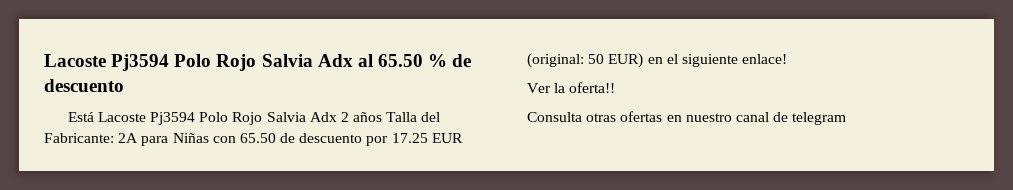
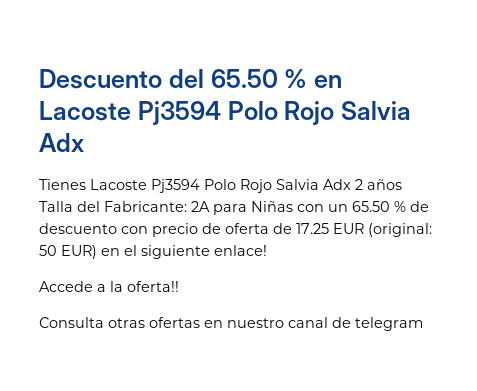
- Lacoste Pj3594 Polo Rojo Salvia Adx al 65.50 % de descuento
- Está Lacoste Pj3594 Polo Rojo Salvia Adx 2 años Talla del Fabricante: 2A para Niñas con 65.50 de descuento por 17.25 EUR (original: 50 EUR) en el siguiente enlace!
+ Descuento del 65.50 % en Lacoste Pj3594 Polo Rojo Salvia Adx
+ Tienes Lacoste Pj3594 Polo Rojo Salvia Adx 2 años Talla del Fabricante: 2A para Niñas con un 65.50 % de descuento con precio de oferta de 17.25 EUR (original: 50 EUR) en el siguiente enlace!
- Ver la oferta!!
+ Accede a la oferta!!

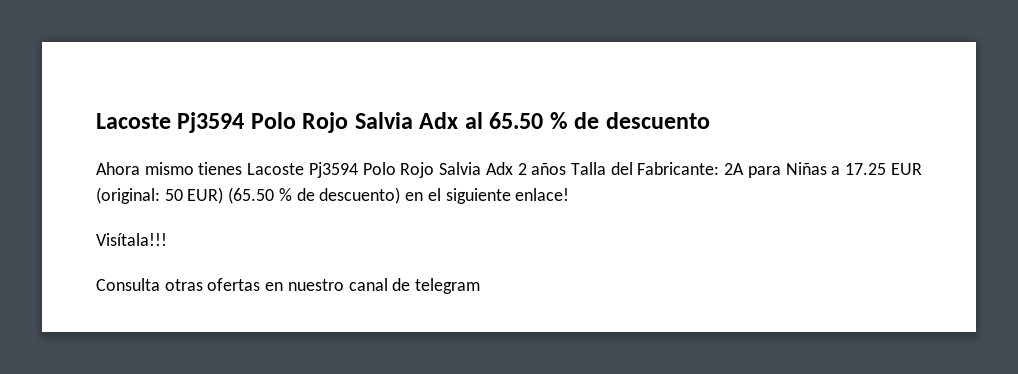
- Descuento del 65.50 % en Lacoste Pj3594 Polo Rojo Salvia Adx
- Tienes Lacoste Pj3594 Polo Rojo Salvia Adx 2 años Talla del Fabricante: 2A para Niñas con un 65.50 % de descuento con precio de oferta de 17.25 EUR (original: 50 EUR) en el siguiente enlace!
+ Lacoste Pj3594 Polo Rojo Salvia Adx al 65.50 % de descuento
+ Ahora mismo tienes Lacoste Pj3594 Polo Rojo Salvia Adx 2 años Talla del Fabricante: 2A para Niñas a 17.25 EUR (original: 50 EUR) (65.50 % de descuento) en el siguiente enlace!
- Accede a la oferta!!
+ Visítala!!!

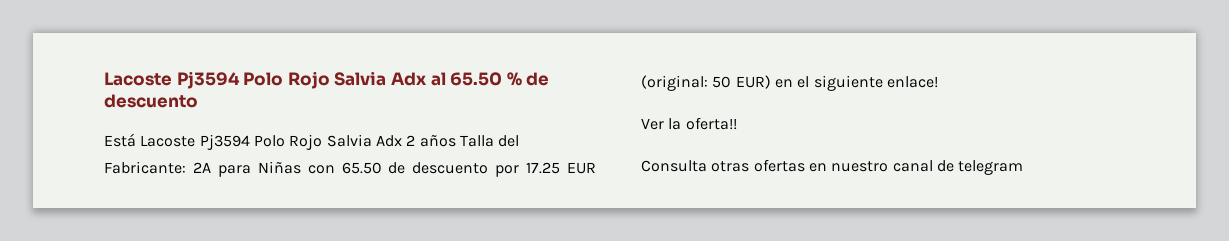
- Ahora mismo tienes Lacoste Pj3594 Polo Rojo Salvia Adx 2 años Talla del Fabricante: 2A para Niñas a 17.25 EUR (original: 50 EUR) (65.50 % de descuento) en el siguiente enlace!
+ Está Lacoste Pj3594 Polo Rojo Salvia Adx 2 años Talla del Fabricante: 2A para Niñas con 65.50 de descuento por 17.25 EUR (original: 50 EUR) en el siguiente enlace!
- Visítala!!!
+ Ver la oferta!!

